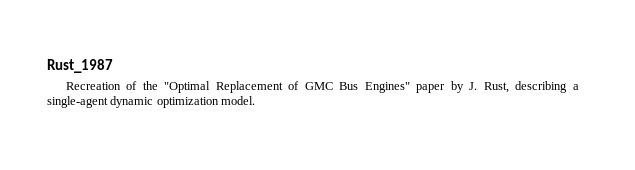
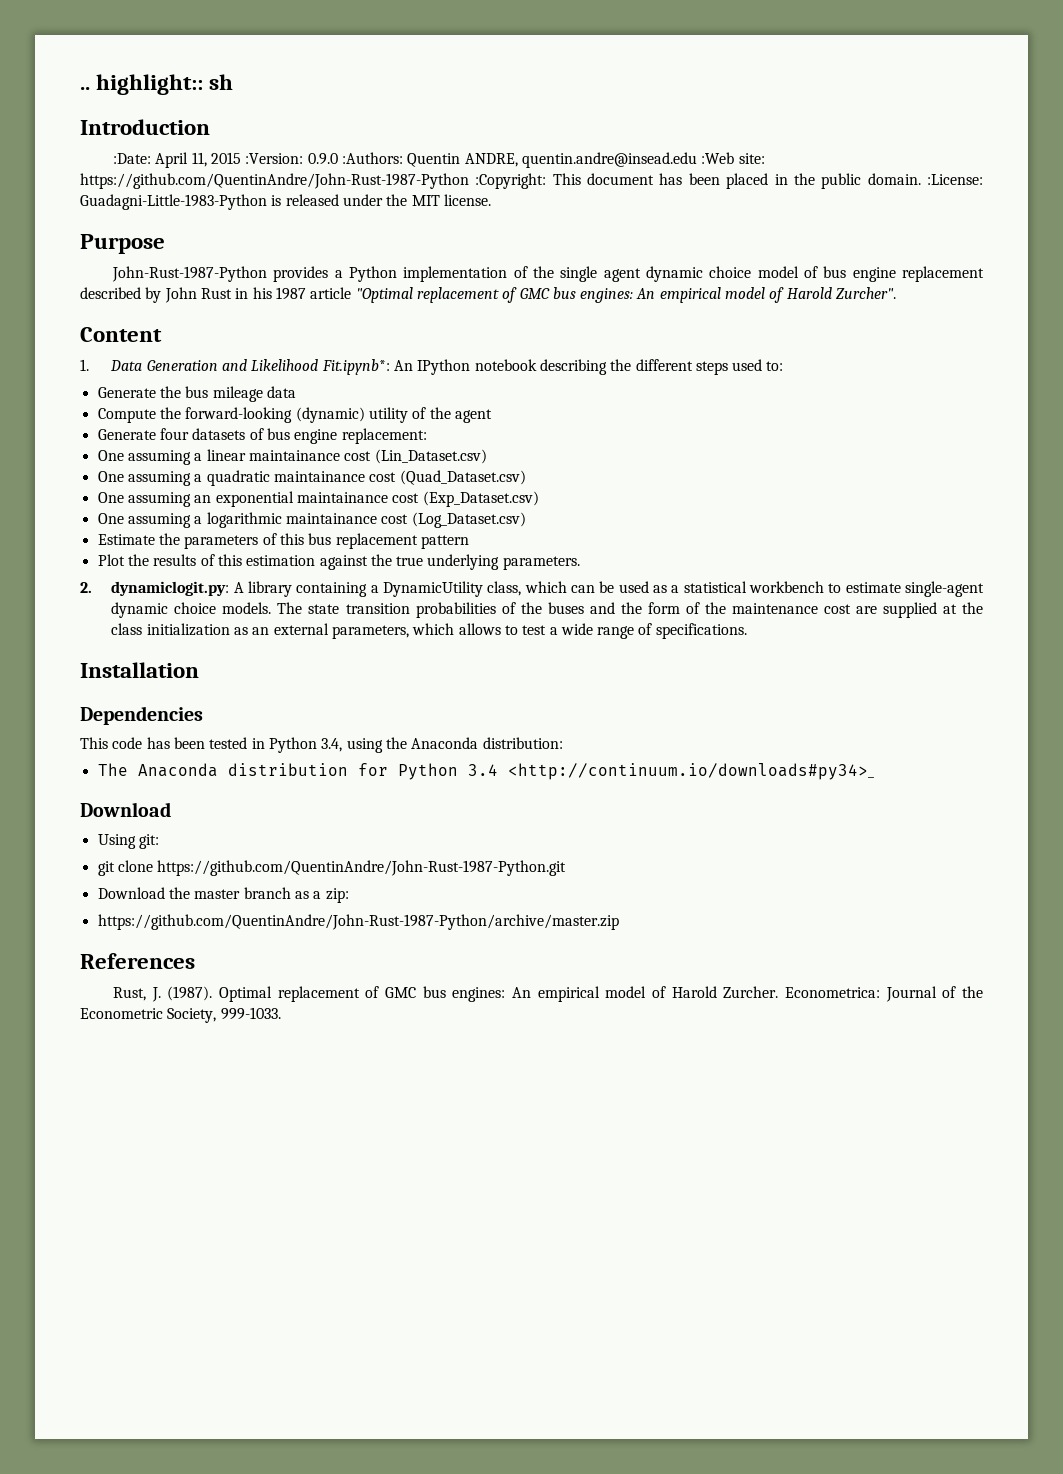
- Rust_1987
- Recreation of the "Optimal Replacement of GMC Bus Engines" paper by J. Rust, describing a single-agent dynamic optimization model.
+ .. highlight:: sh
+ Introduction
+ :Date: April 11, 2015 :Version: 0.9.0 :Authors: Quentin ANDRE, quentin.andre@insead.edu :Web site: https://github.com/QuentinAndre/John-Rust-1987-Python :Copyright: This document has been placed in the public domain. :License: Guadagni-Little-1983-Python is released under the MIT license.
+ Purpose
+ John-Rust-1987-Python provides a Python implementation of the single agent dynamic choice model of bus engine replacement described by John Rust in his 1987 article "Optimal replacement of GMC bus engines: An empirical model of Harold Zurcher".
+ Content
+ 1. Data Generation and Likelihood Fit.ipynb*: An IPython notebook describing the different steps used to:
+ Generate the bus mileage data
+ Compute the forward-looking (dynamic) utility of the agent
+ Generate four datasets of bus engine replacement:
+ One assuming a linear maintainance cost (Lin_Dataset.csv)
+ One assuming a quadratic maintainance cost (Quad_Dataset.csv)
+ One assuming an exponential maintainance cost (Exp_Dataset.csv)
+ One assuming a logarithmic maintainance cost (Log_Dataset.csv)
+ Estimate the parameters of this bus replacement pattern
+ Plot the results of this estimation against the true underlying parameters.
+ 2. dynamiclogit.py: A library containing a DynamicUtility class, which can be used as a statistical workbench to estimate single-agent dynamic choice models. The state transition probabilities of the buses and the form of the maintenance cost are supplied at the class initialization as an external parameters, which allows to test a wide range of specifications.
+ Installation
+ Dependencies
+ This code has been tested in Python 3.4, using the Anaconda distribution:
+ The Anaconda distribution for Python 3.4 <http://continuum.io/downloads#py34>_
+ Download
+ Using git:
+ git clone https://github.com/QuentinAndre/John-Rust-1987-Python.git
+ Download the master branch as a zip:
+ https://github.com/QuentinAndre/John-Rust-1987-Python/archive/master.zip
+ References
+ Rust, J. (1987). Optimal replacement of GMC bus engines: An empirical model of Harold Zurcher. Econometrica: Journal of the Econometric Society, 999-1033.

